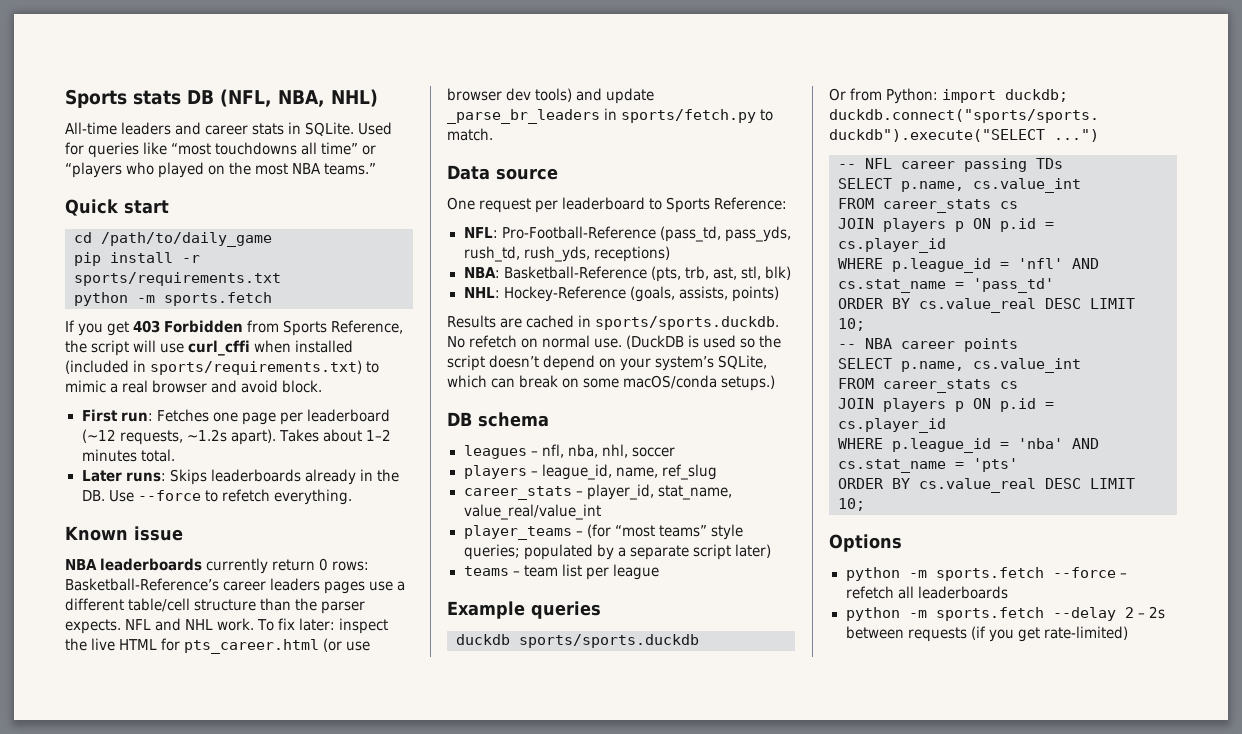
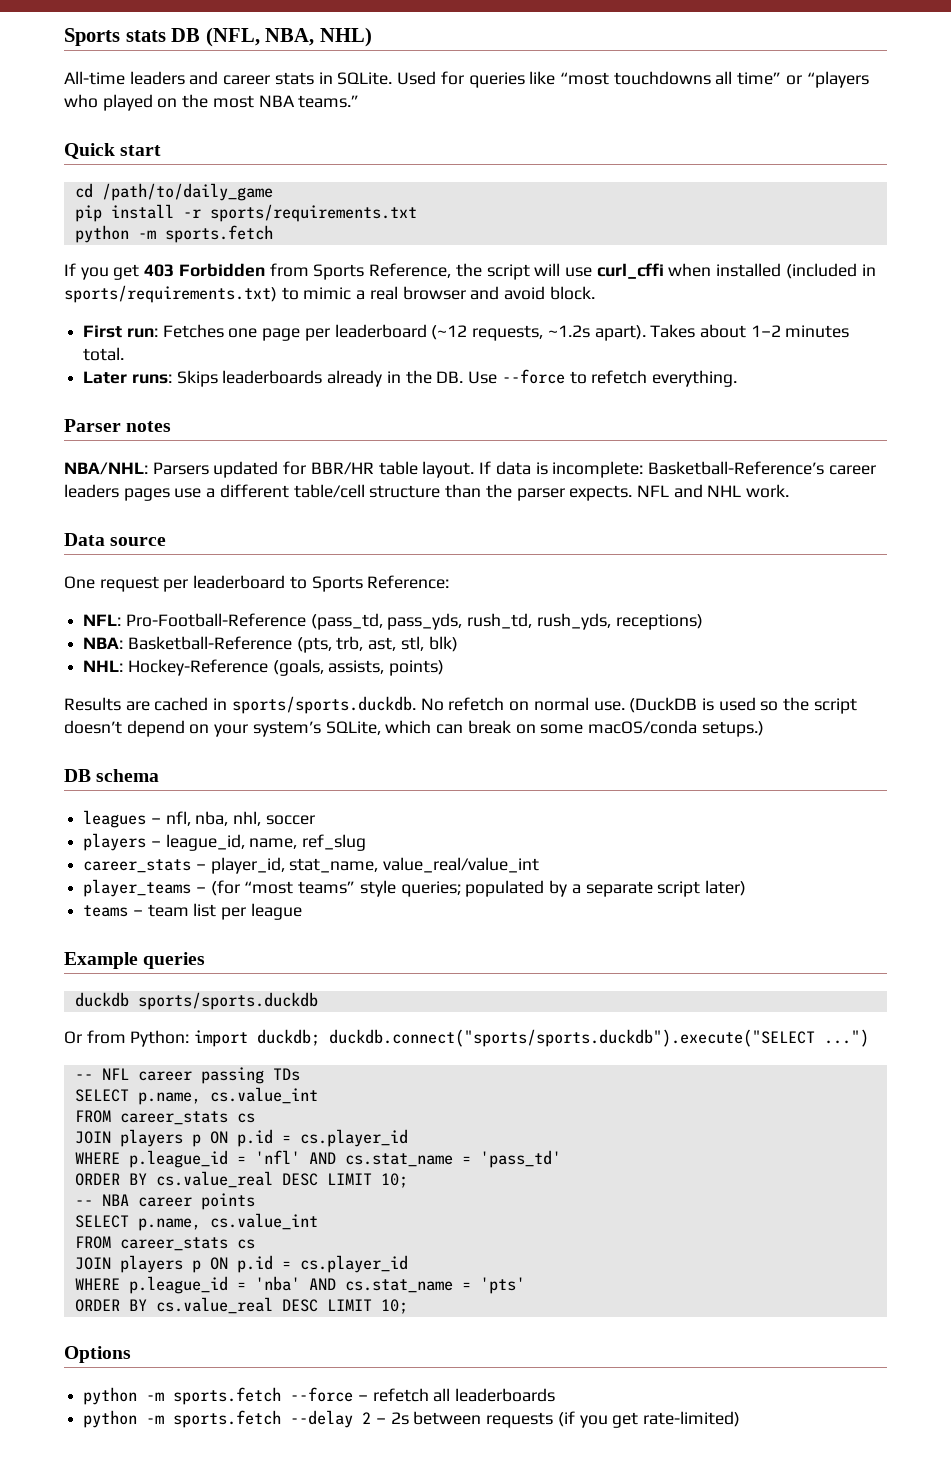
- Known issue
- NBA leaderboards currently return 0 rows: Basketball-Reference’s career leaders pages use a different table/cell structure than the parser expects.
+ Parser notes
+ NBA/NHL: Parsers updated for BBR/HR table layout. If data is incomplete: Basketball-Reference’s career leaders pages use a different table/cell structure than the parser expects.
- To fix later: inspect the live HTML for pts_career.html (or use browser dev tools) and update _parse_br_leaders in sports/fetch.py to match.

